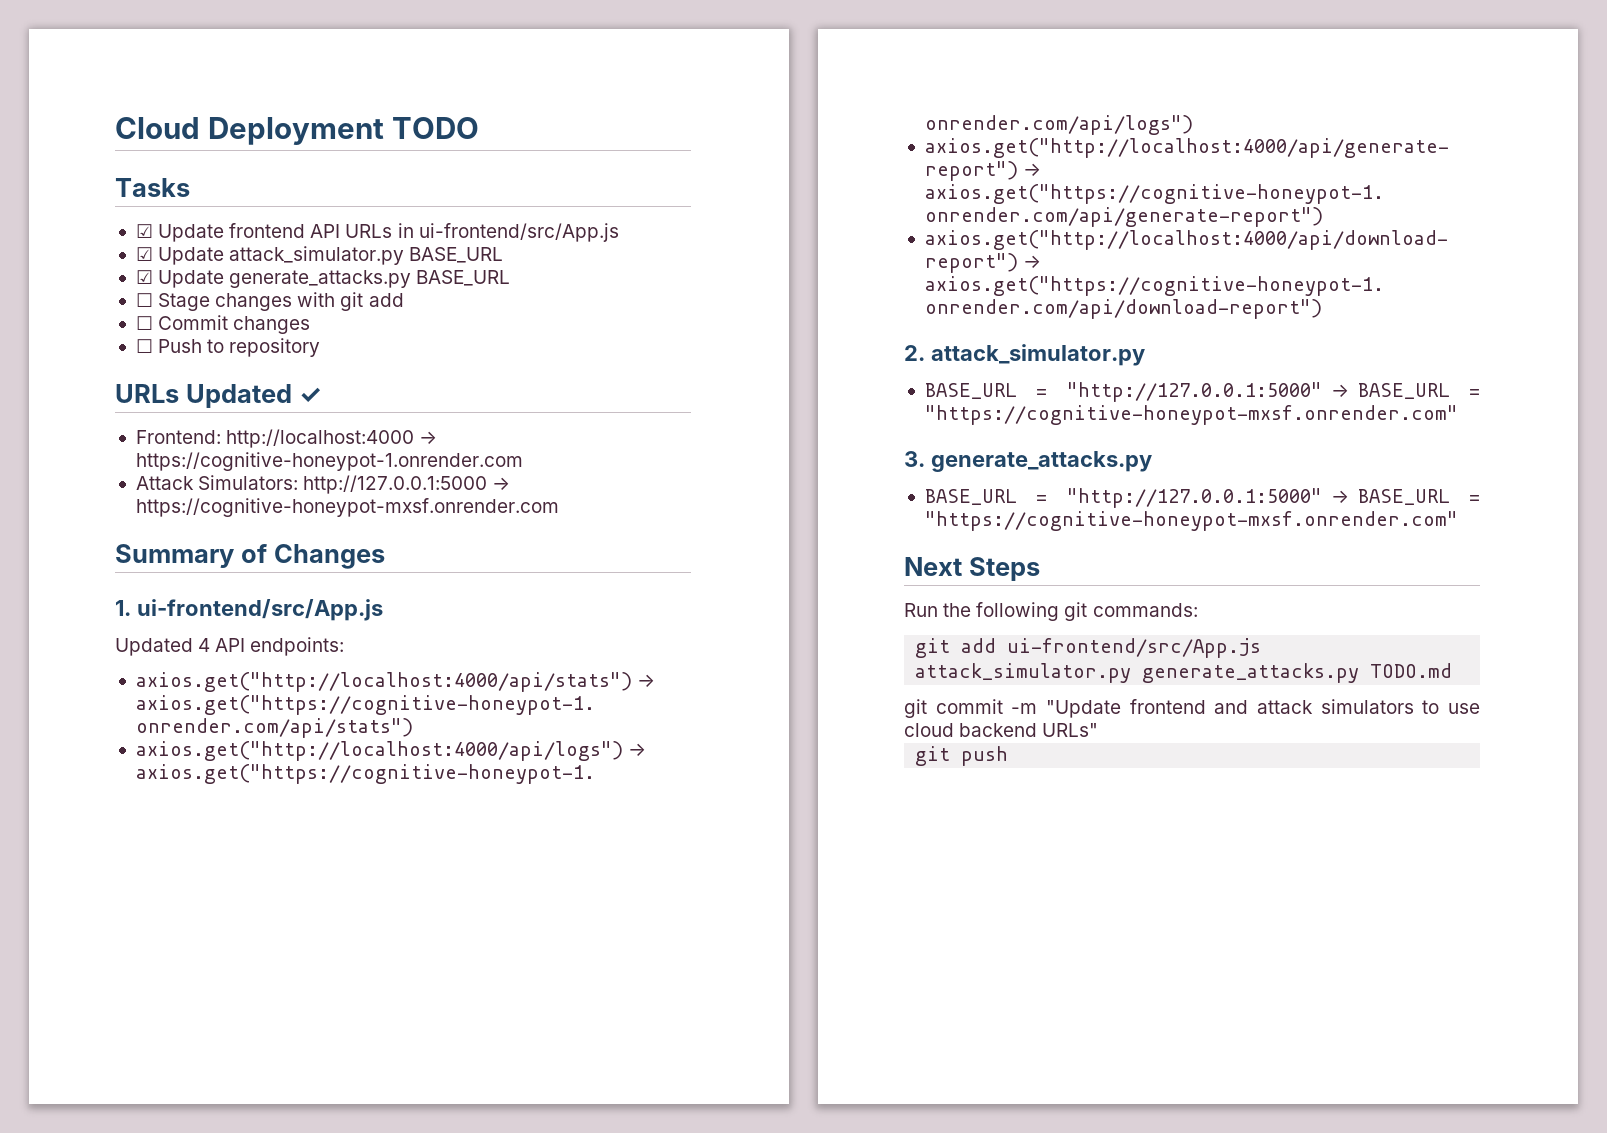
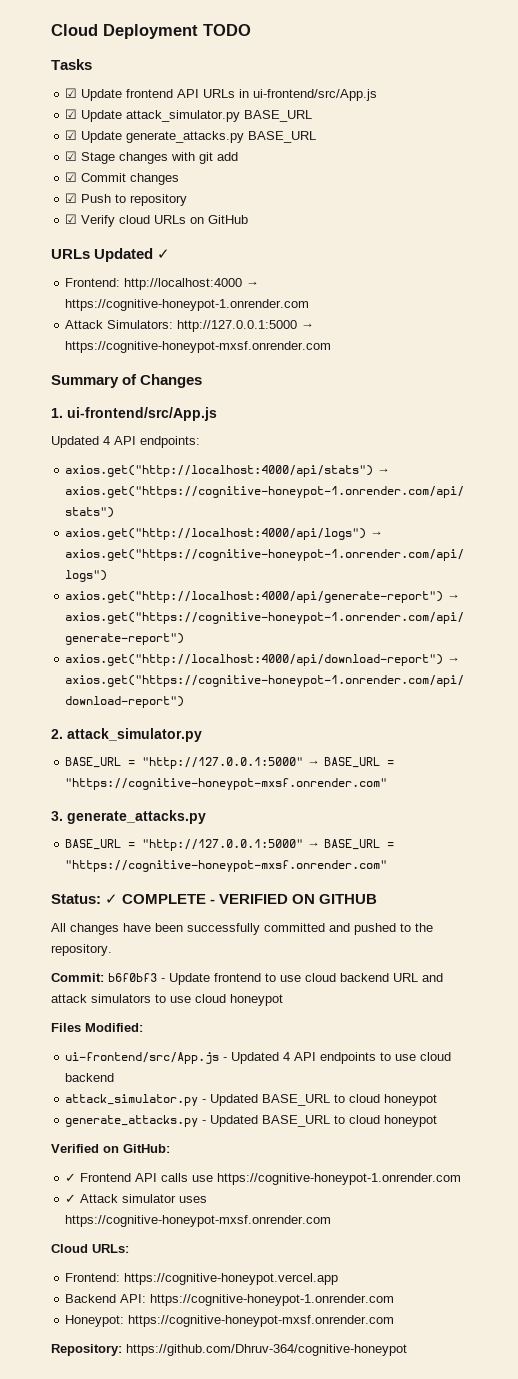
- ☐ Stage changes with git add
+ ☑ Stage changes with git add
- ☐ Commit changes
+ ☑ Commit changes
- ☐ Push to repository
+ ☑ Push to repository
+ ☑ Verify cloud URLs on GitHub
- Next Steps
- Run the following git commands:
- git add ui-frontend/src/App.js attack_simulator.py generate_attacks.py TODO.md
- git commit -m "Update frontend and attack simulators to use cloud backend URLs"
- git push
+ Status: ✓ COMPLETE - VERIFIED ON GITHUB
+ All changes have been successfully committed and pushed to the repository.
+ Commit: b6f0bf3 - Update frontend to use cloud backend URL and attack simulators to use cloud honeypot
+ Files Modified:
+ ui-frontend/src/App.js - Updated 4 API endpoints to use cloud backend
+ attack_simulator.py - Updated BASE_URL to cloud honeypot
+ generate_attacks.py - Updated BASE_URL to cloud honeypot
+ Verified on GitHub:
+ ✓ Frontend API calls use https://cognitive-honeypot-1.onrender.com
+ ✓ Attack simulator uses https://cognitive-honeypot-mxsf.onrender.com
+ Cloud URLs:
+ Frontend: https://cognitive-honeypot.vercel.app
+ Backend API: https://cognitive-honeypot-1.onrender.com
+ Honeypot: https://cognitive-honeypot-mxsf.onrender.com
+ Repository: https://github.com/Dhruv-364/cognitive-honeypot

